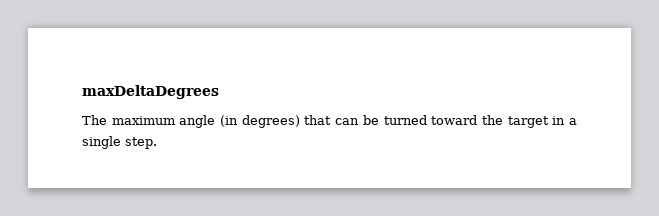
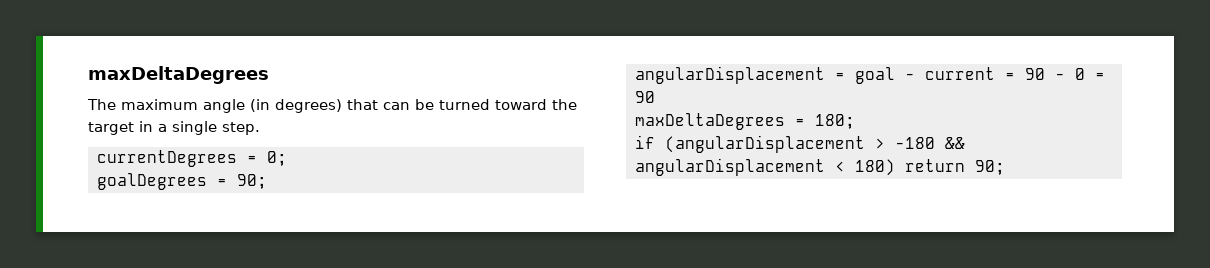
+ currentDegrees = 0;
+ goalDegrees = 90;
+ angularDisplacement = goal - current = 90 - 0 = 90
+ maxDeltaDegrees = 180;
+ if (angularDisplacement > -180 && angularDisplacement < 180) return 90;

